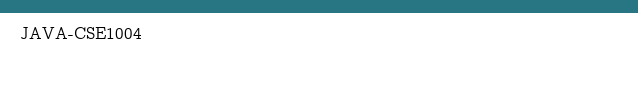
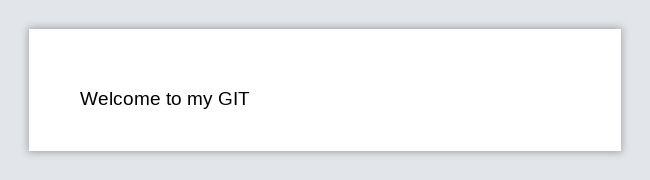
- JAVA-CSE1004
+ Welcome to my GIT

